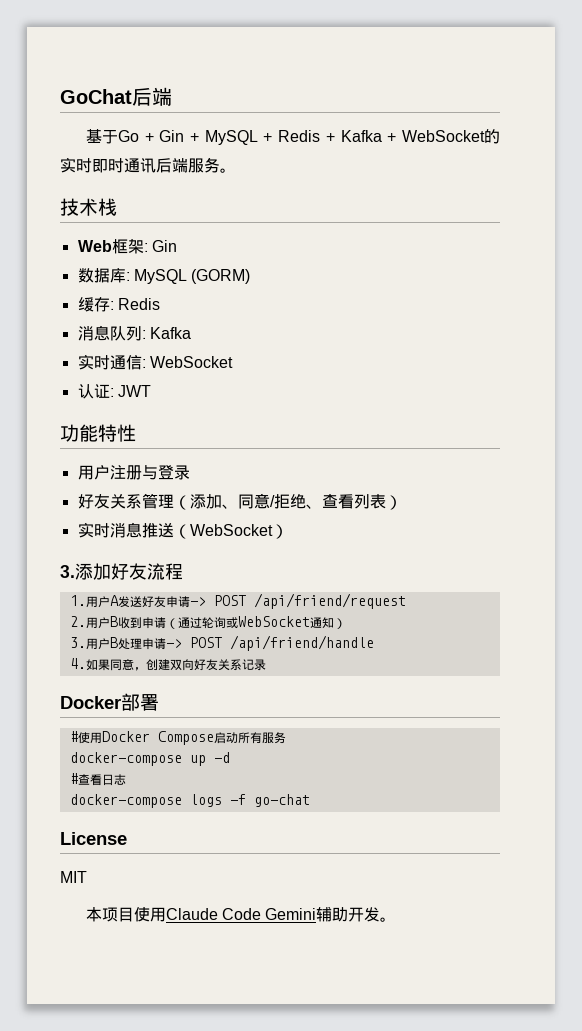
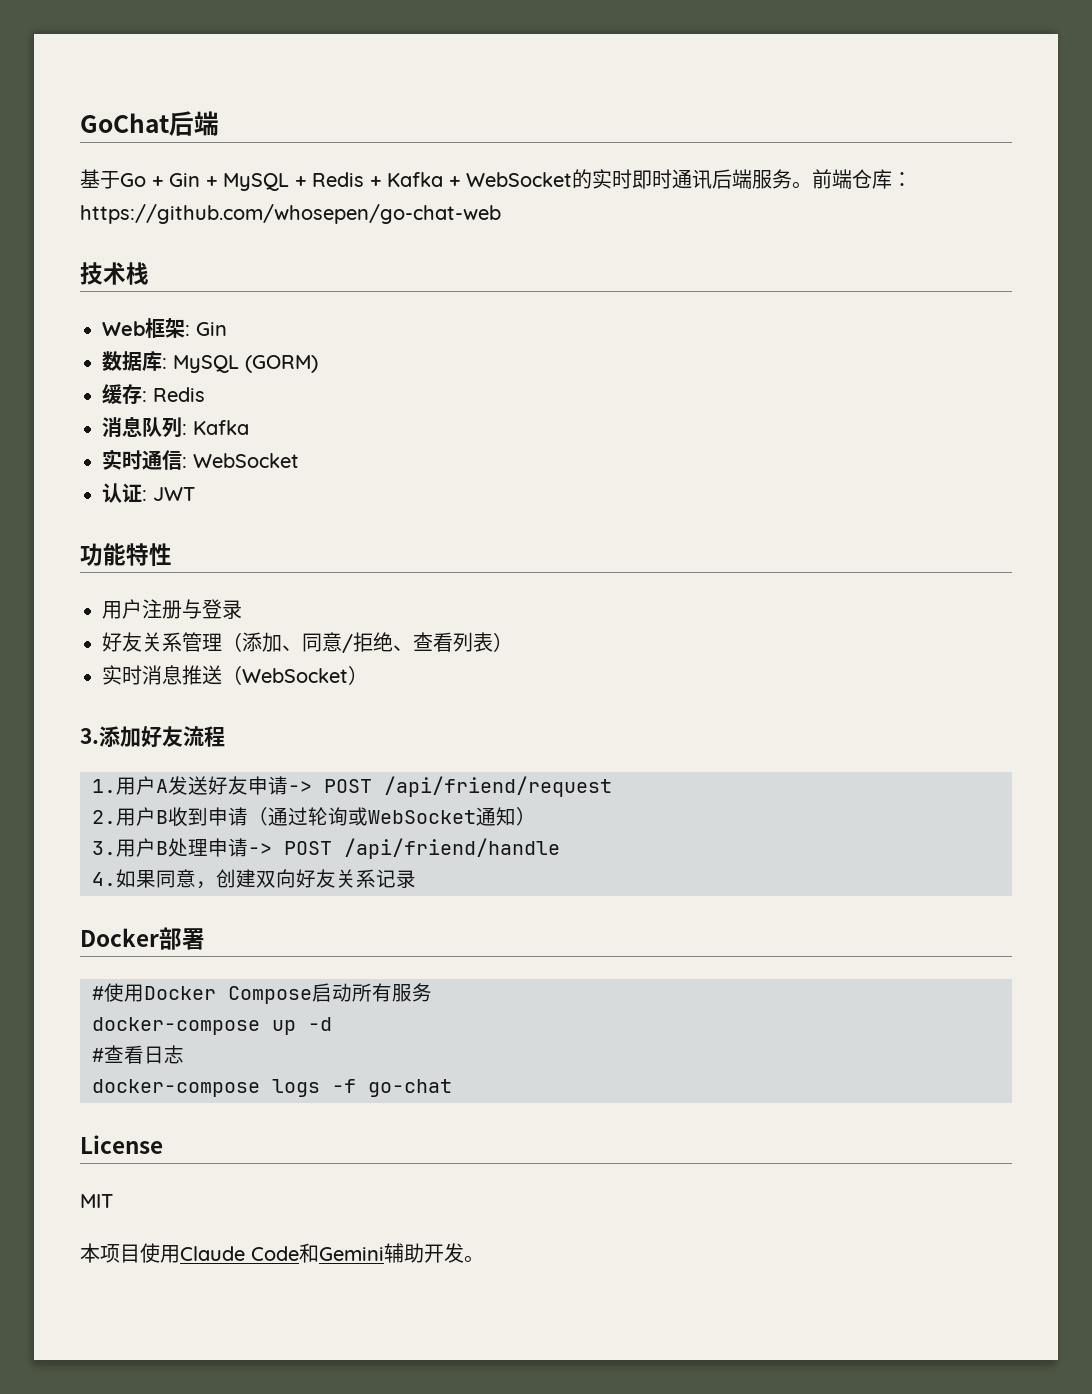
+ 前端仓库：https://github.com/whosepen/go-chat-web
- 本项目使用Claude Code Gemini辅助开发。
+ 本项目使用Claude Code和Gemini辅助开发。

